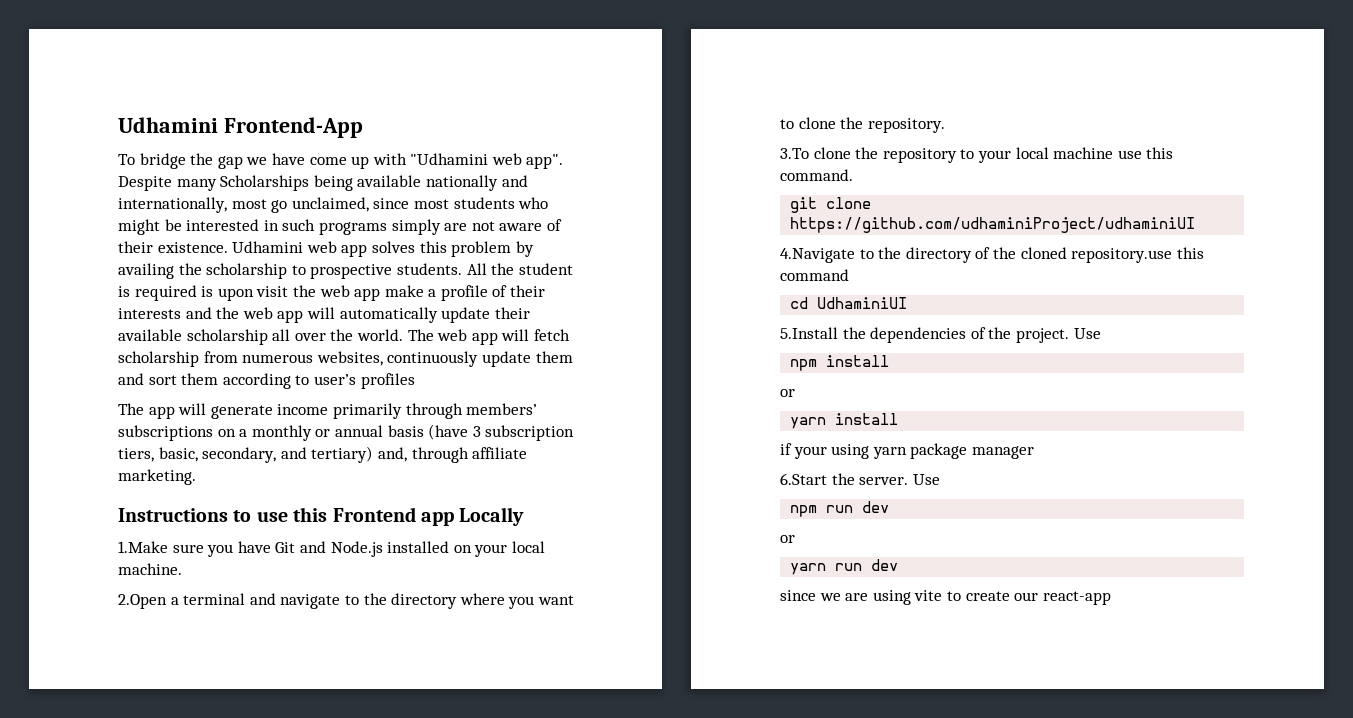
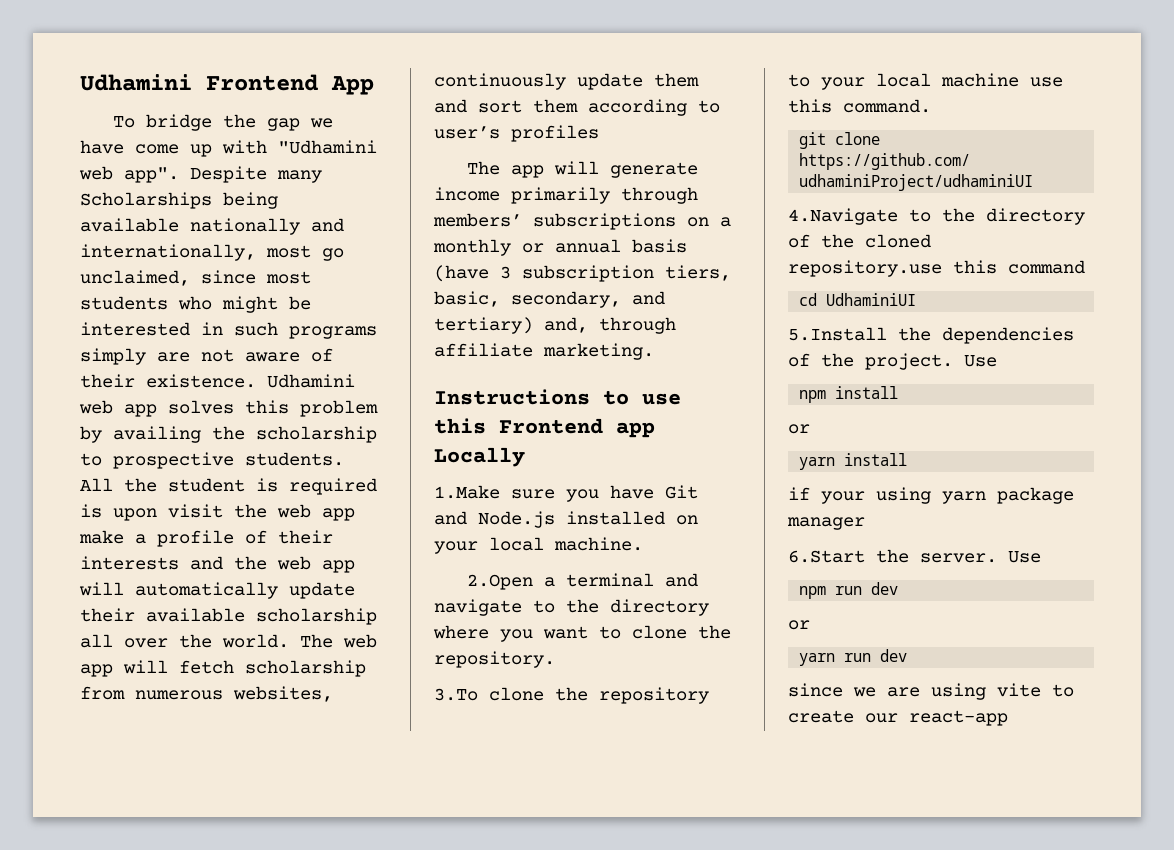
- Udhamini Frontend-App
+ Udhamini Frontend App

